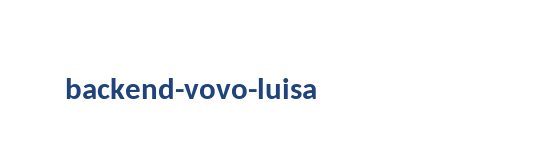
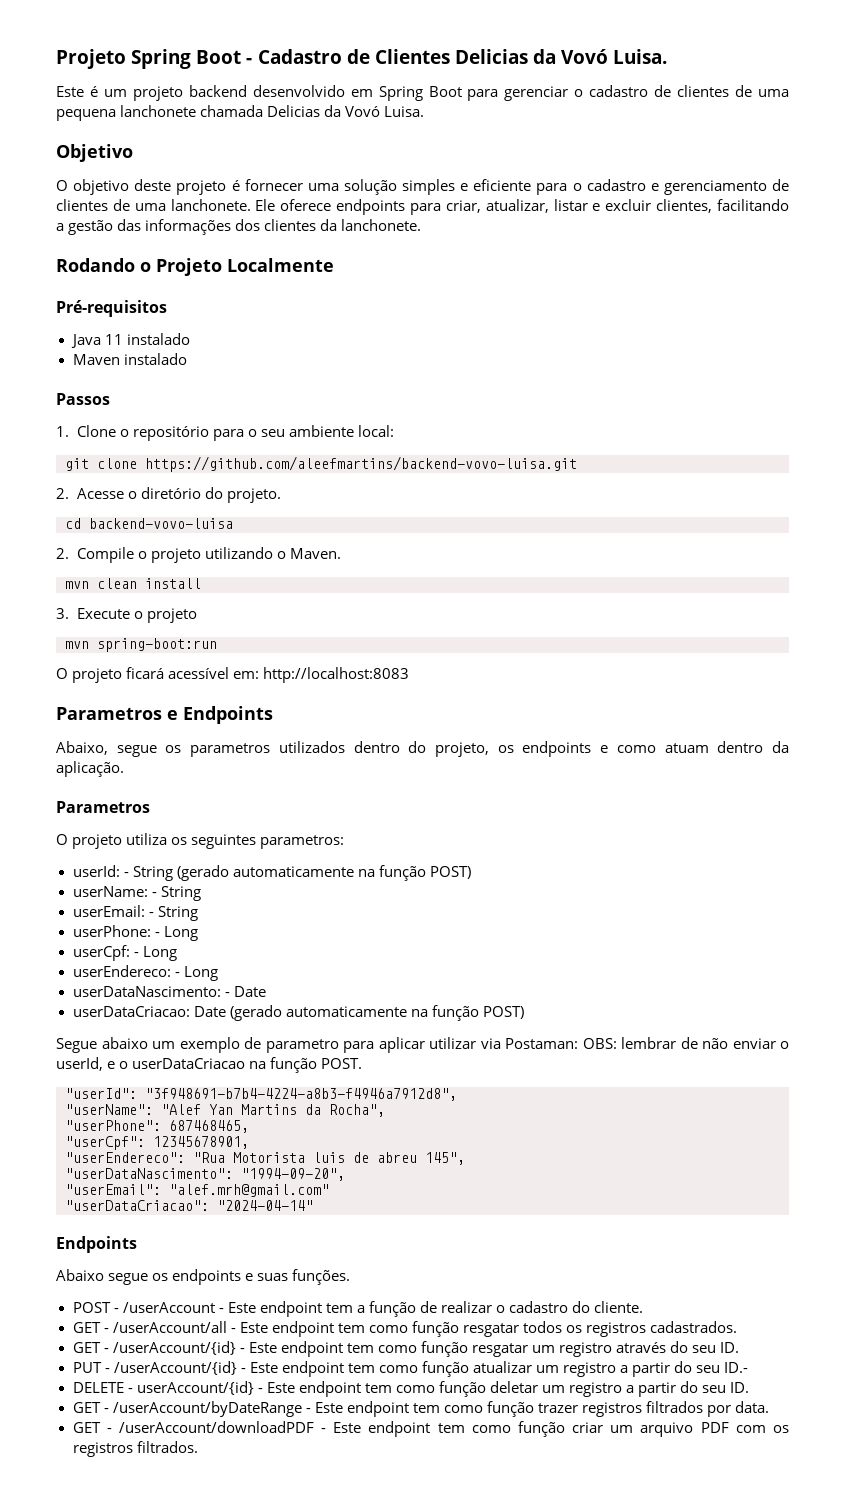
- backend-vovo-luisa
+ Projeto Spring Boot - Cadastro de Clientes Delicias da Vovó Luisa.
+ Este é um projeto backend desenvolvido em Spring Boot para gerenciar o cadastro de clientes de uma pequena lanchonete chamada Delicias da Vovó Luisa.
+ Objetivo
+ O objetivo deste projeto é fornecer uma solução simples e eficiente para o cadastro e gerenciamento de clientes de uma lanchonete. Ele oferece endpoints para criar, atualizar, listar e excluir clientes, facilitando a gestão das informações dos clientes da lanchonete.
+ Rodando o Projeto Localmente
+ Pré-requisitos
+ Java 11 instalado
+ Maven instalado
+ Passos
+ 1. Clone o repositório para o seu ambiente local:
+ git clone https://github.com/aleefmartins/backend-vovo-luisa.git
+ 2. Acesse o diretório do projeto.
+ cd backend-vovo-luisa
+ 2. Compile o projeto utilizando o Maven.
+ mvn clean install
+ 3. Execute o projeto
+ mvn spring-boot:run
+ O projeto ficará acessível em: http://localhost:8083
+ Parametros e Endpoints
+ Abaixo, segue os parametros utilizados dentro do projeto, os endpoints e como atuam dentro da aplicação.
+ Parametros
+ O projeto utiliza os seguintes parametros:
+ userId: - String (gerado automaticamente na função POST)
+ userName: - String
+ userEmail: - String
+ userPhone: - Long
+ userCpf: - Long
+ userEndereco: - Long
+ userDataNascimento: - Date
+ userDataCriacao: Date (gerado automaticamente na função POST)
+ Segue abaixo um exemplo de parametro para aplicar utilizar via Postaman: OBS: lembrar de não enviar o userId, e o userDataCriacao na função POST.
+ "userId": "3f948691-b7b4-4224-a8b3-f4946a7912d8",
+ "userName": "Alef Yan Martins da Rocha",
+ "userPhone": 687468465,
+ "userCpf": 12345678901,
+ "userEndereco": "Rua Motorista luis de abreu 145",
+ "userDataNascimento": "1994-09-20",
+ "userEmail": "alef.mrh@gmail.com"
+ "userDataCriacao": "2024-04-14"
+ Endpoints
+ Abaixo segue os endpoints e suas funções.
+ POST - /userAccount - Este endpoint tem a função de realizar o cadastro do cliente.
+ GET - /userAccount/all - Este endpoint tem como função resgatar todos os registros cadastrados.
+ GET - /userAccount/{id} - Este endpoint tem como função resgatar um registro através do seu ID.
+ PUT - /userAccount/{id} - Este endpoint tem como função atualizar um registro a partir do seu ID.-
+ DELETE - userAccount/{id} - Este endpoint tem como função deletar um registro a partir do seu ID.
+ GET - /userAccount/byDateRange - Este endpoint tem como função trazer registros filtrados por data.
+ GET - /userAccount/downloadPDF - Este endpoint tem como função criar um arquivo PDF com os registros filtrados.

